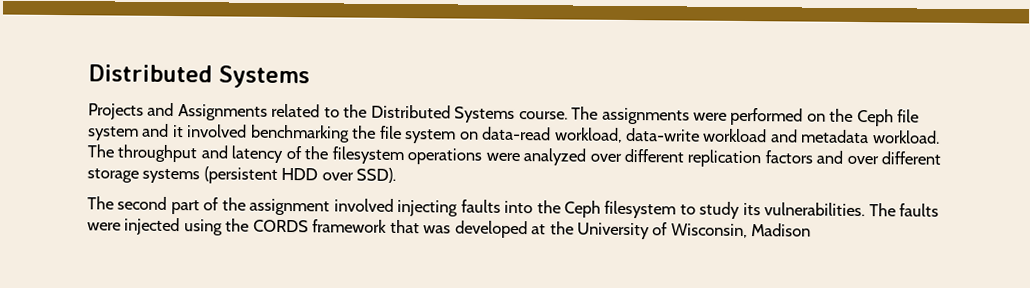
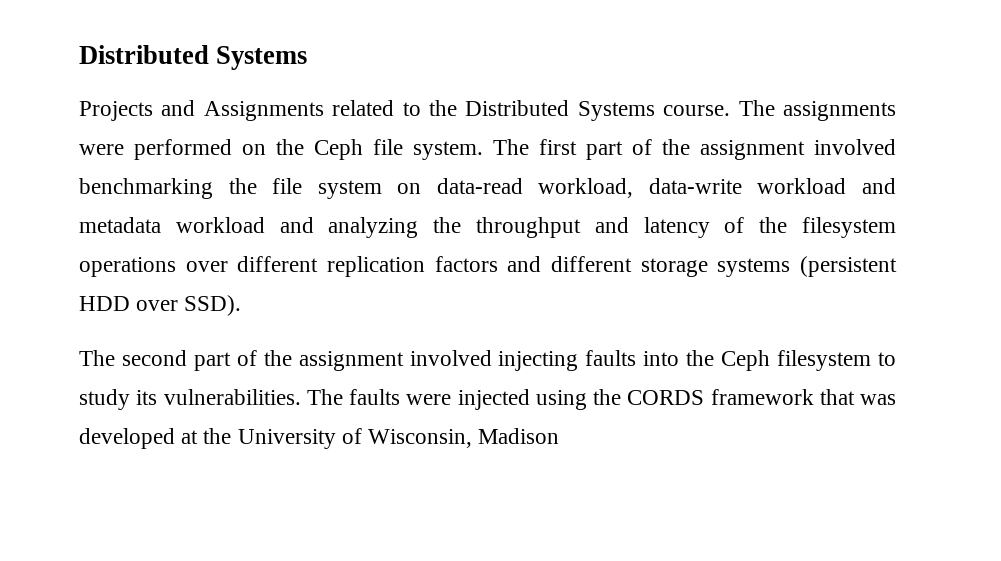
- The assignments were performed on the Ceph file system and it involved benchmarking the file system on data-read workload, data-write workload and metadata workload. The throughput and latency of the filesystem operations were analyzed over different replication factors and over different storage systems (persistent HDD over SSD).
+ The assignments were performed on the Ceph file system. The first part of the assignment involved benchmarking the file system on data-read workload, data-write workload and metadata workload and analyzing the throughput and latency of the filesystem operations over different replication factors and different storage systems (persistent HDD over SSD).

